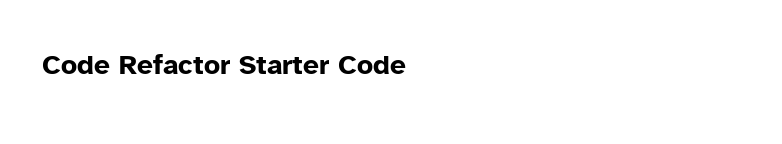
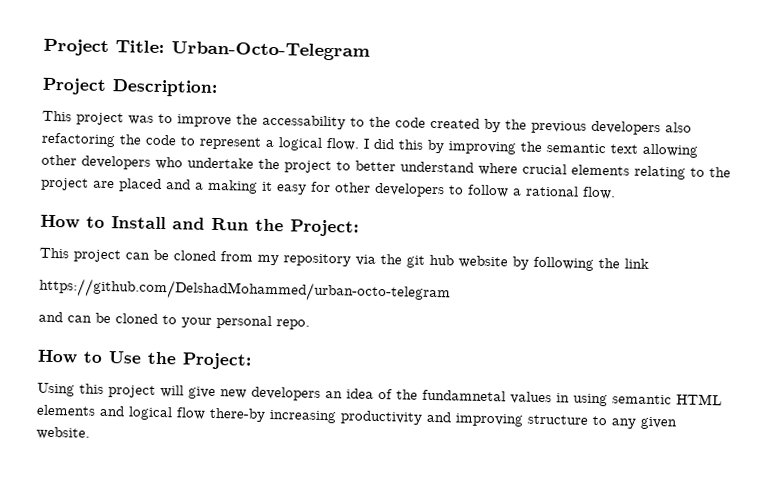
- Code Refactor Starter Code
+ Project Title: Urban-Octo-Telegram
+ Project Description:
+ This project was to improve the accessability to the code created by the previous developers also refactoring the code to represent a logical flow. I did this by improving the semantic text allowing other developers who undertake the project to better understand where crucial elements relating to the project are placed and a making it easy for other developers to follow a rational flow.
+ How to Install and Run the Project:
+ This project can be cloned from my repository via the git hub website by following the link
+ https://github.com/DelshadMohammed/urban-octo-telegram
+ and can be cloned to your personal repo.
+ How to Use the Project:
+ Using this project will give new developers an idea of the fundamnetal values in using semantic HTML elements and logical flow there-by increasing productivity and improving structure to any given website.

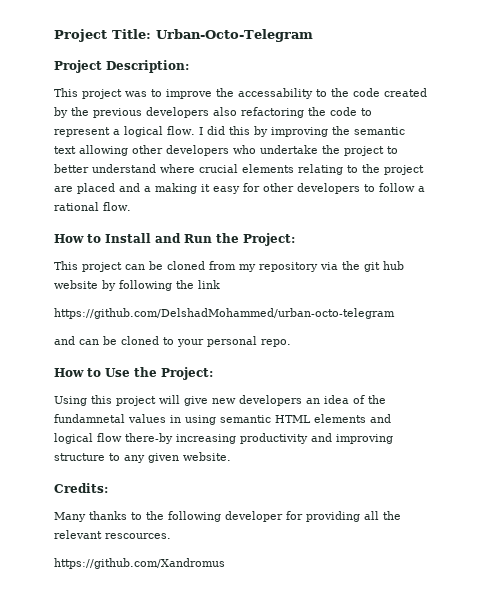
+ Credits:
+ Many thanks to the following developer for providing all the relevant rescources.
+ https://github.com/Xandromus

